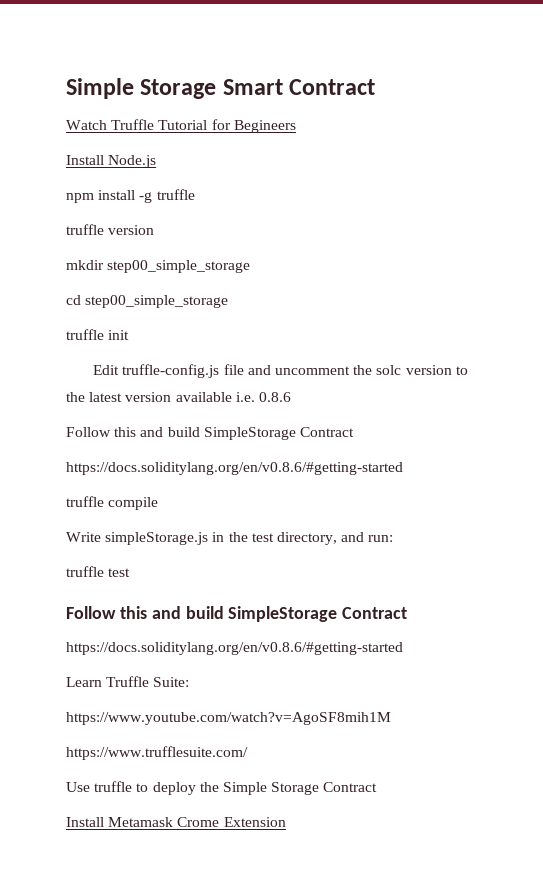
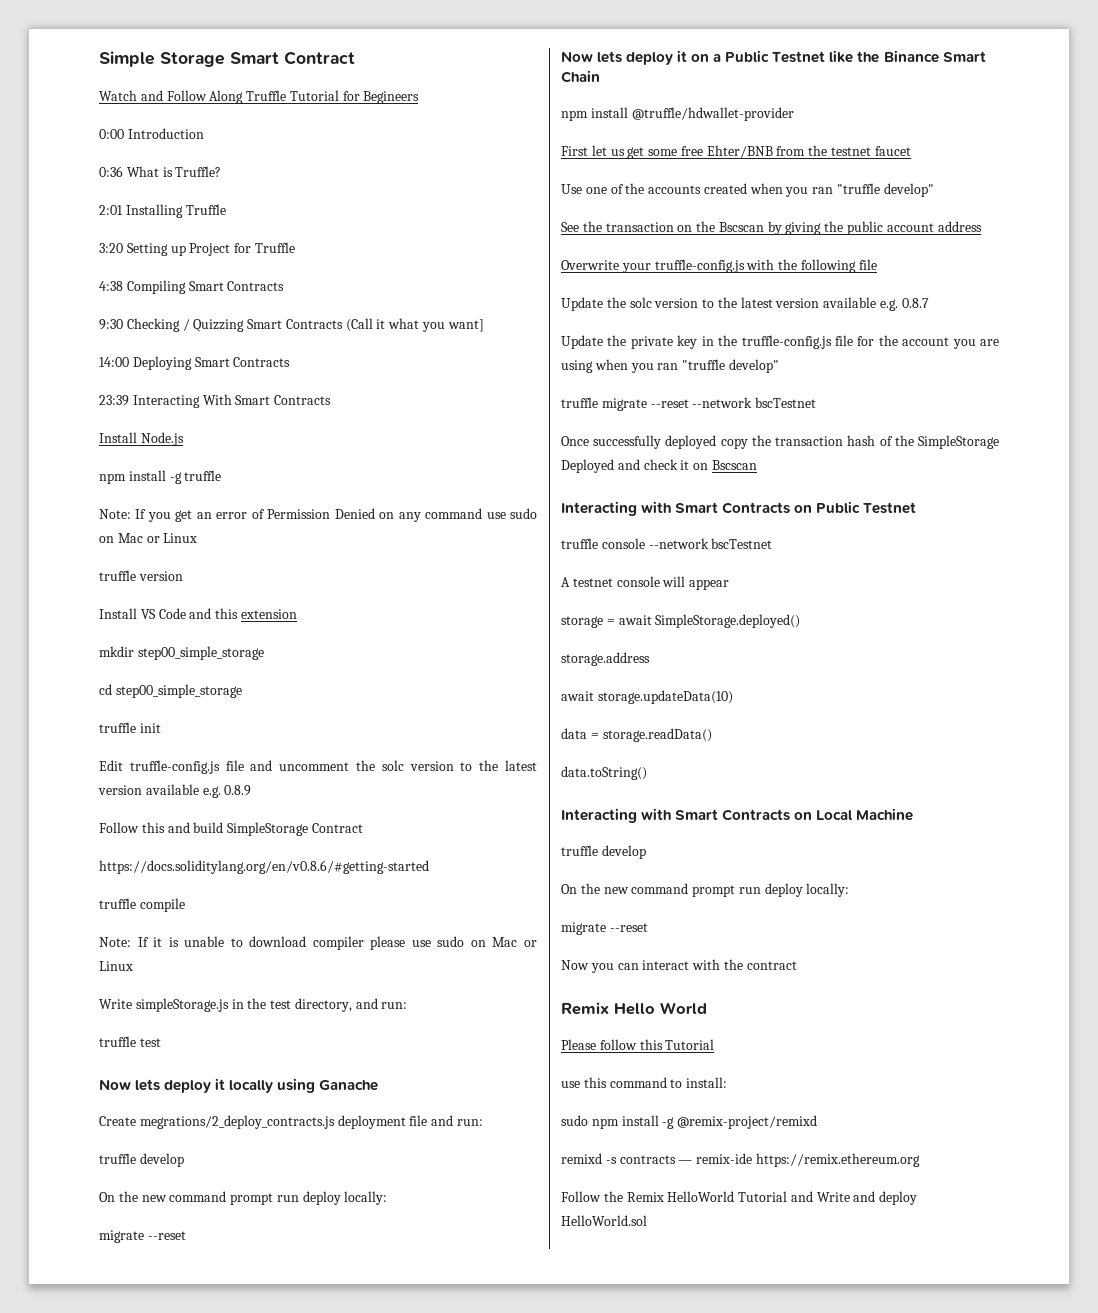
- Watch Truffle Tutorial for Begineers
+ Watch and Follow Along Truffle Tutorial for Begineers
+ 0:00 Introduction
+ 0:36 What is Truffle?
+ 2:01 Installing Truffle
+ 3:20 Setting up Project for Truffle
+ 4:38 Compiling Smart Contracts
+ 9:30 Checking / Quizzing Smart Contracts (Call it what you want]
+ 14:00 Deploying Smart Contracts
+ 23:39 Interacting With Smart Contracts
+ Note: If you get an error of Permission Denied on any command use sudo on Mac or Linux
  truffle version
+ Install VS Code and this extension
- Edit truffle-config.js file and uncomment the solc version to the latest version available i.e. 0.8.6
+ Edit truffle-config.js file and uncomment the solc version to the latest version available e.g. 0.8.9
+ Note: If it is unable to download compiler please use sudo on Mac or Linux
  truffle test
- Follow this and build SimpleStorage Contract
- https://docs.soliditylang.org/en/v0.8.6/#getting-started
- Learn Truffle Suite:
- https://www.youtube.com/watch?v=AgoSF8mih1M
- https://www.trufflesuite.com/
- Use truffle to deploy the Simple Storage Contract
- Install Metamask Crome Extension
+ Now lets deploy it locally using Ganache
+ Create megrations/2_deploy_contracts.js deployment file and run:
+ truffle develop
+ On the new command prompt run deploy locally:
+ migrate --reset
+ Now lets deploy it on a Public Testnet like the Binance Smart Chain
+ npm install @truffle/hdwallet-provider
+ First let us get some free Ehter/BNB from the testnet faucet
+ Use one of the accounts created when you ran "truffle develop"
+ See the transaction on the Bscscan by giving the public account address
+ Overwrite your truffle-config.js with the following file
+ Update the solc version to the latest version available e.g. 0.8.7
+ Update the private key in the truffle-config.js file for the account you are using when you ran "truffle develop"
+ truffle migrate --reset --network bscTestnet
+ Once successfully deployed copy the transaction hash of the SimpleStorage Deployed and check it on Bscscan
+ Interacting with Smart Contracts on Public Testnet
+ truffle console --network bscTestnet
+ A testnet console will appear
+ storage = await SimpleStorage.deployed()
+ storage.address
+ await storage.updateData(10)
+ data = storage.readData()
+ data.toString()
+ Interacting with Smart Contracts on Local Machine
+ truffle develop
+ On the new command prompt run deploy locally:
+ migrate --reset
+ Now you can interact with the contract
+ Remix Hello World
+ Please follow this Tutorial
+ use this command to install:
+ sudo npm install -g @remix-project/remixd
+ remixd -s contracts — remix-ide https://remix.ethereum.org
+ Follow the Remix HelloWorld Tutorial and Write and deploy HelloWorld.sol

